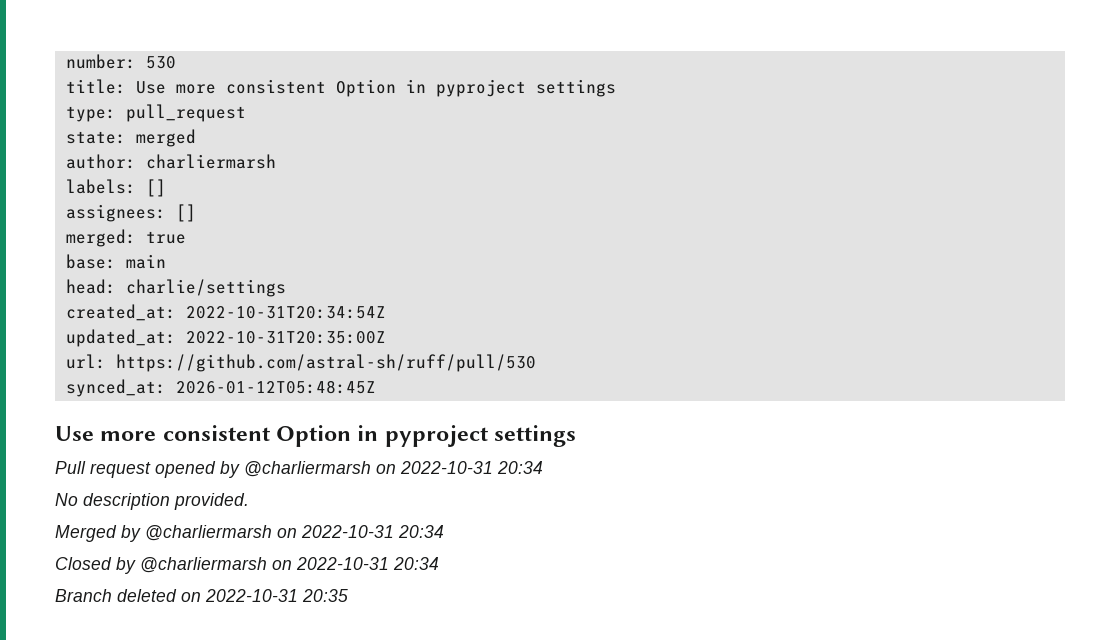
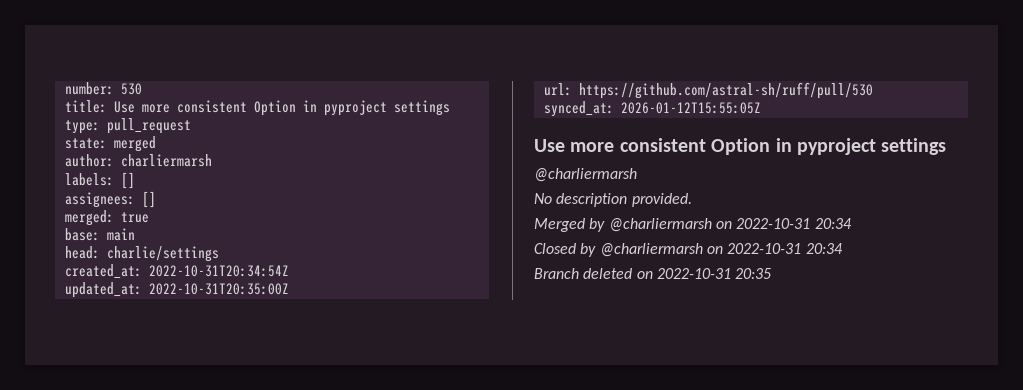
- synced_at: 2026-01-12T05:48:45Z
+ synced_at: 2026-01-12T15:55:05Z
  Use more consistent Option in pyproject settings
- Pull request opened by @charliermarsh on 2022-10-31 20:34
+ @charliermarsh

